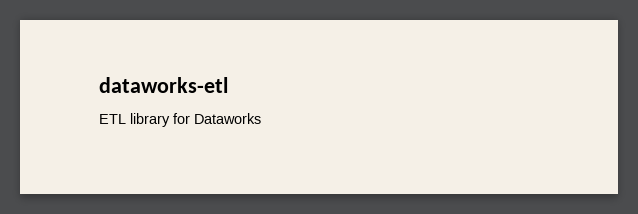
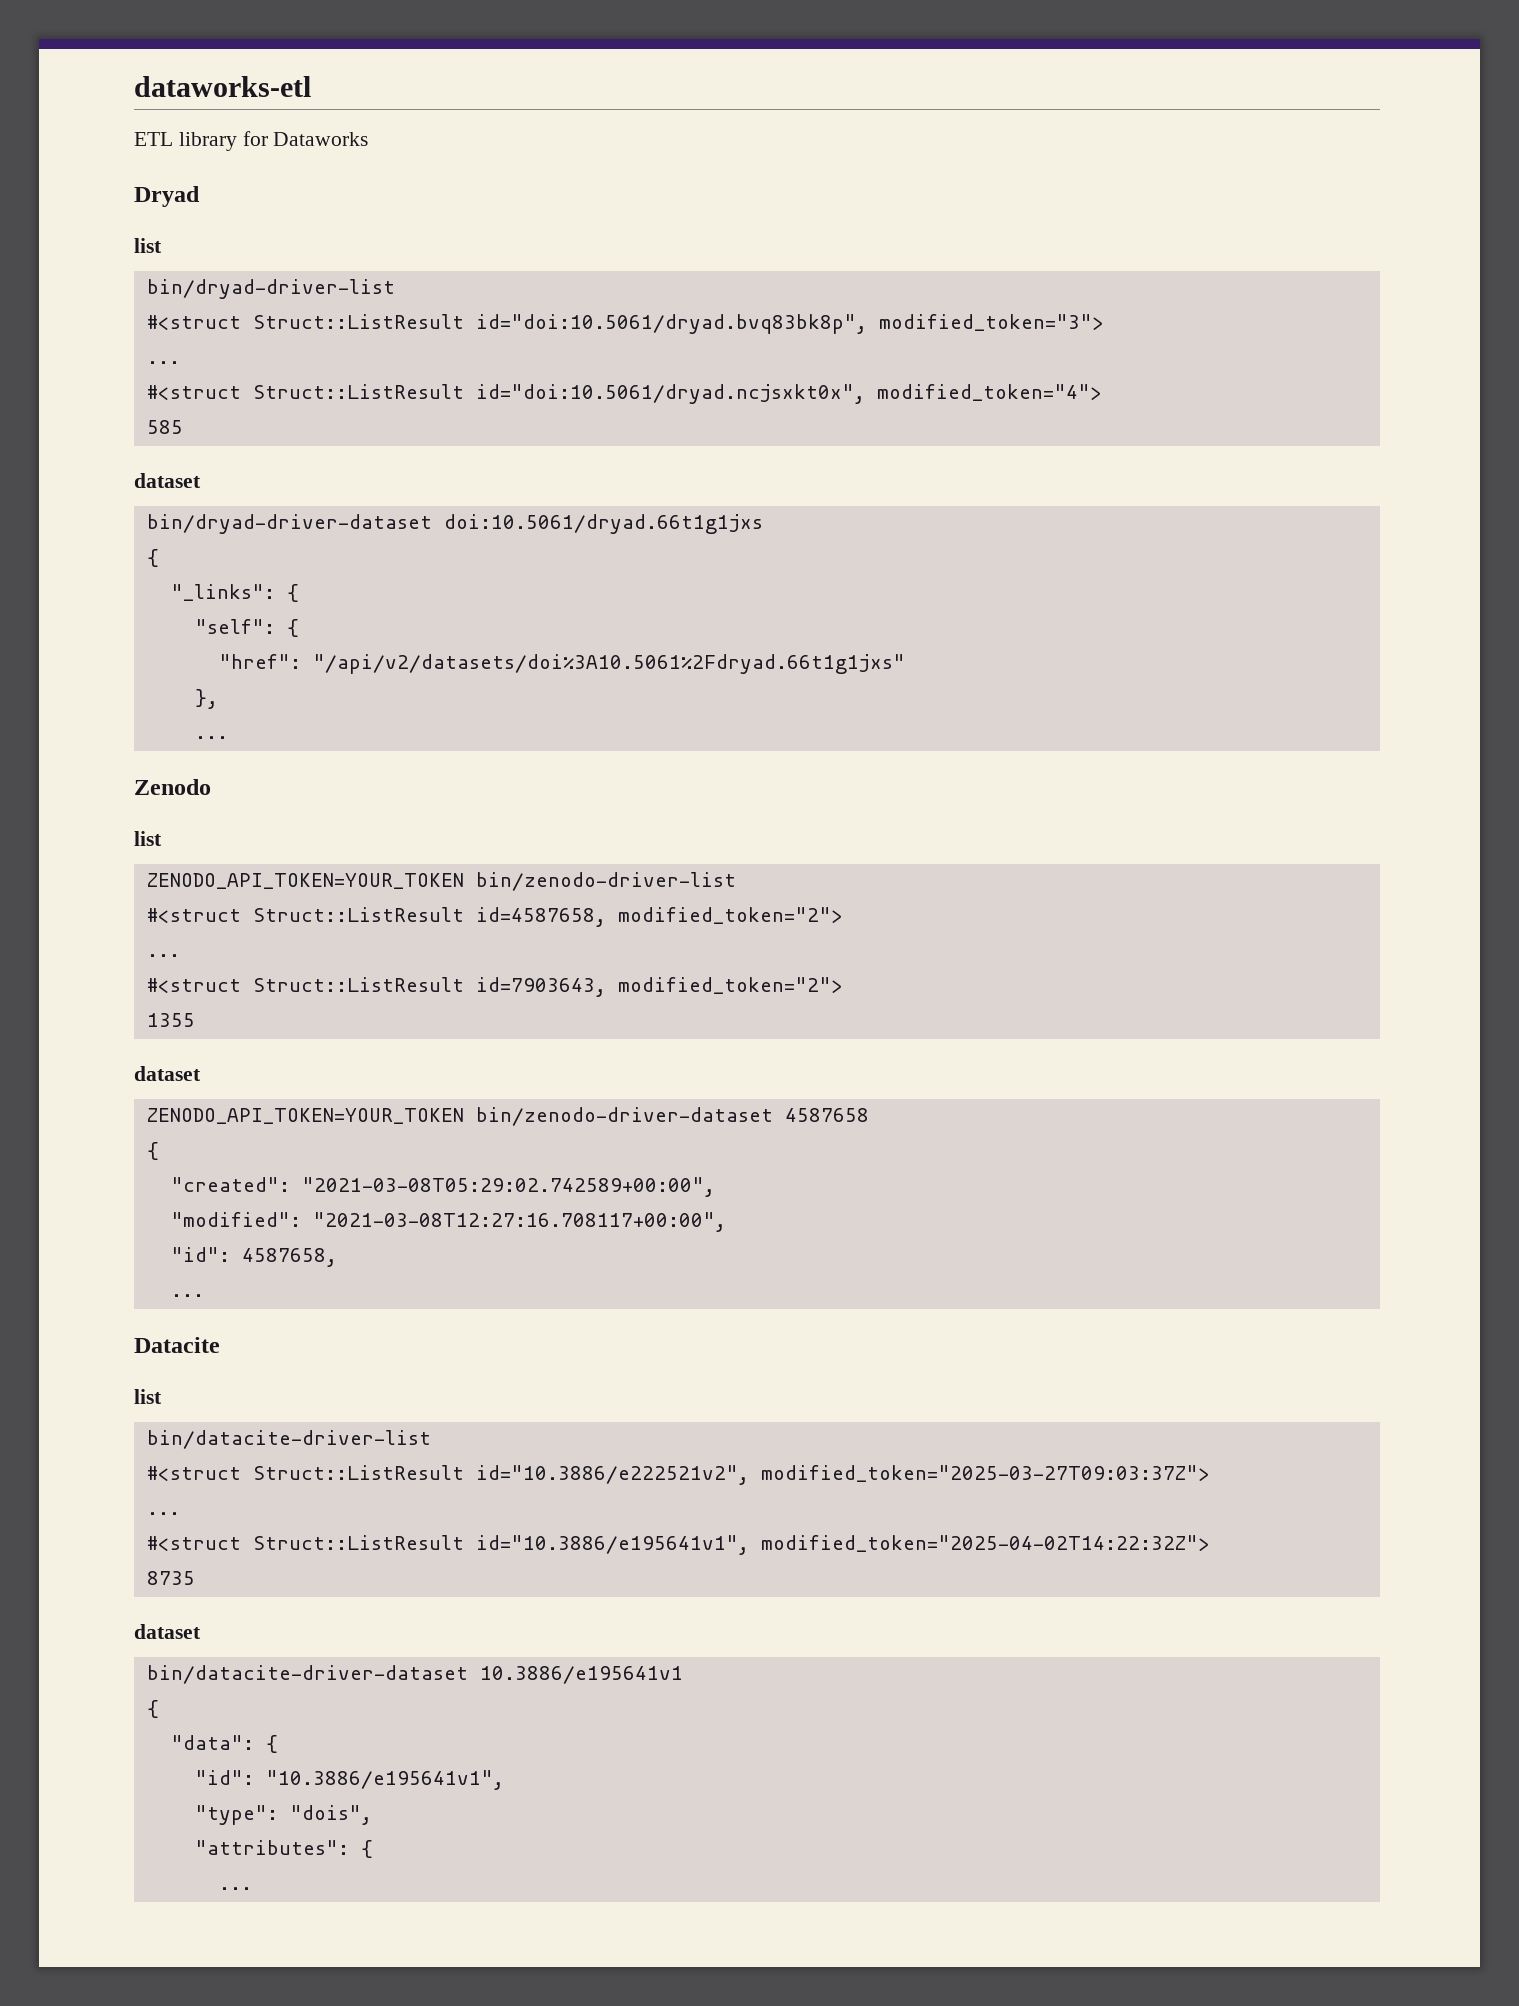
+ Dryad
+ list
+ bin/dryad-driver-list
+ #<struct Struct::ListResult id="doi:10.5061/dryad.bvq83bk8p", modified_token="3">
+ ...
+ #<struct Struct::ListResult id="doi:10.5061/dryad.ncjsxkt0x", modified_token="4">
+ 585
+ dataset
+ bin/dryad-driver-dataset doi:10.5061/dryad.66t1g1jxs
+ {
+ "_links": {
+ "self": {
+ "href": "/api/v2/datasets/doi%3A10.5061%2Fdryad.66t1g1jxs"
+ },
+ ...
+ Zenodo
+ list
+ ZENODO_API_TOKEN=YOUR_TOKEN bin/zenodo-driver-list
+ #<struct Struct::ListResult id=4587658, modified_token="2">
+ ...
+ #<struct Struct::ListResult id=7903643, modified_token="2">
+ 1355
+ dataset
+ ZENODO_API_TOKEN=YOUR_TOKEN bin/zenodo-driver-dataset 4587658
+ {
+ "created": "2021-03-08T05:29:02.742589+00:00",
+ "modified": "2021-03-08T12:27:16.708117+00:00",
+ "id": 4587658,
+ ...
+ Datacite
+ list
+ bin/datacite-driver-list
+ #<struct Struct::ListResult id="10.3886/e222521v2", modified_token="2025-03-27T09:03:37Z">
+ ...
+ #<struct Struct::ListResult id="10.3886/e195641v1", modified_token="2025-04-02T14:22:32Z">
+ 8735
+ dataset
+ bin/datacite-driver-dataset 10.3886/e195641v1
+ {
+ "data": {
+ "id": "10.3886/e195641v1",
+ "type": "dois",
+ "attributes": {
+ ...

